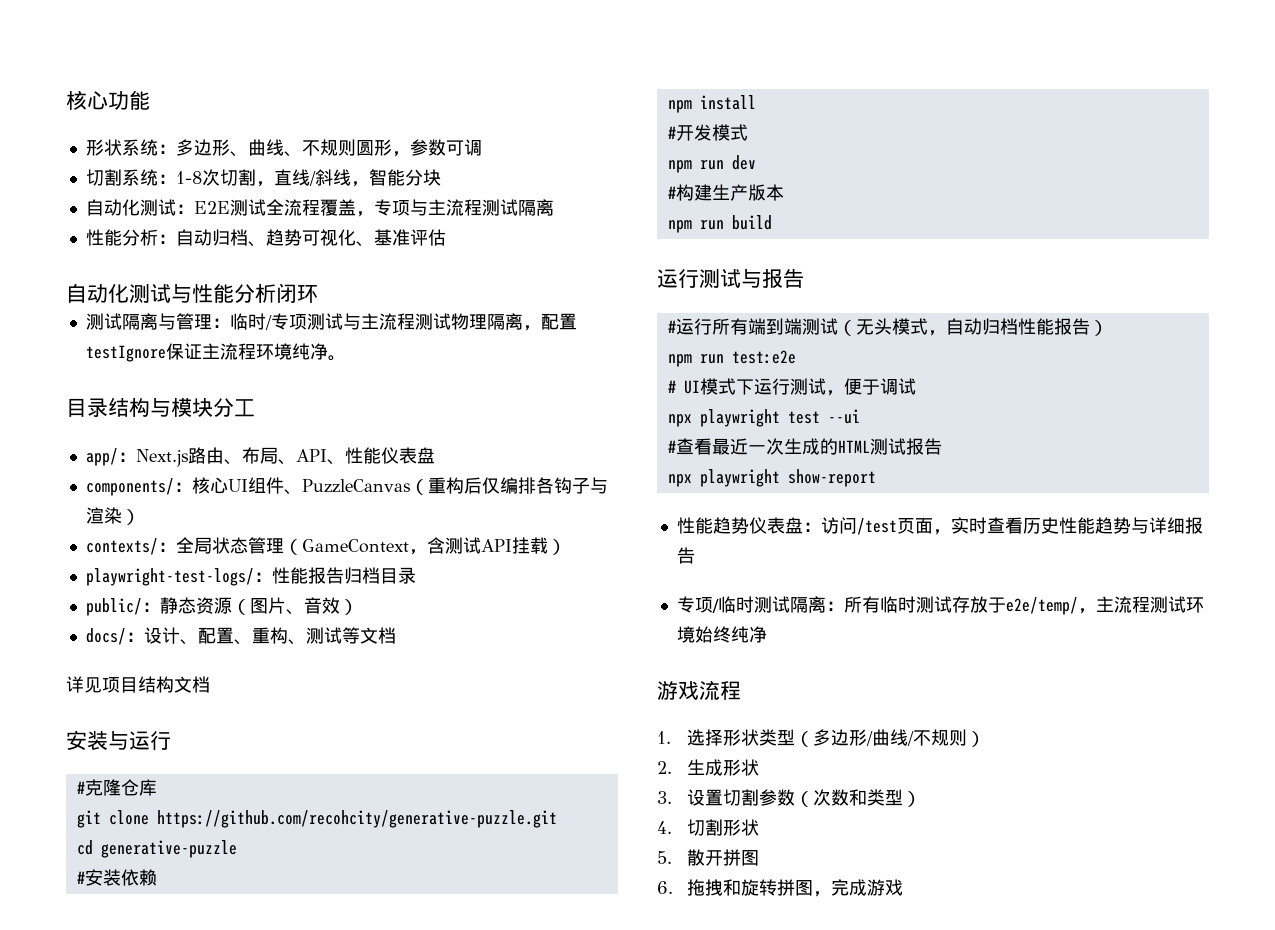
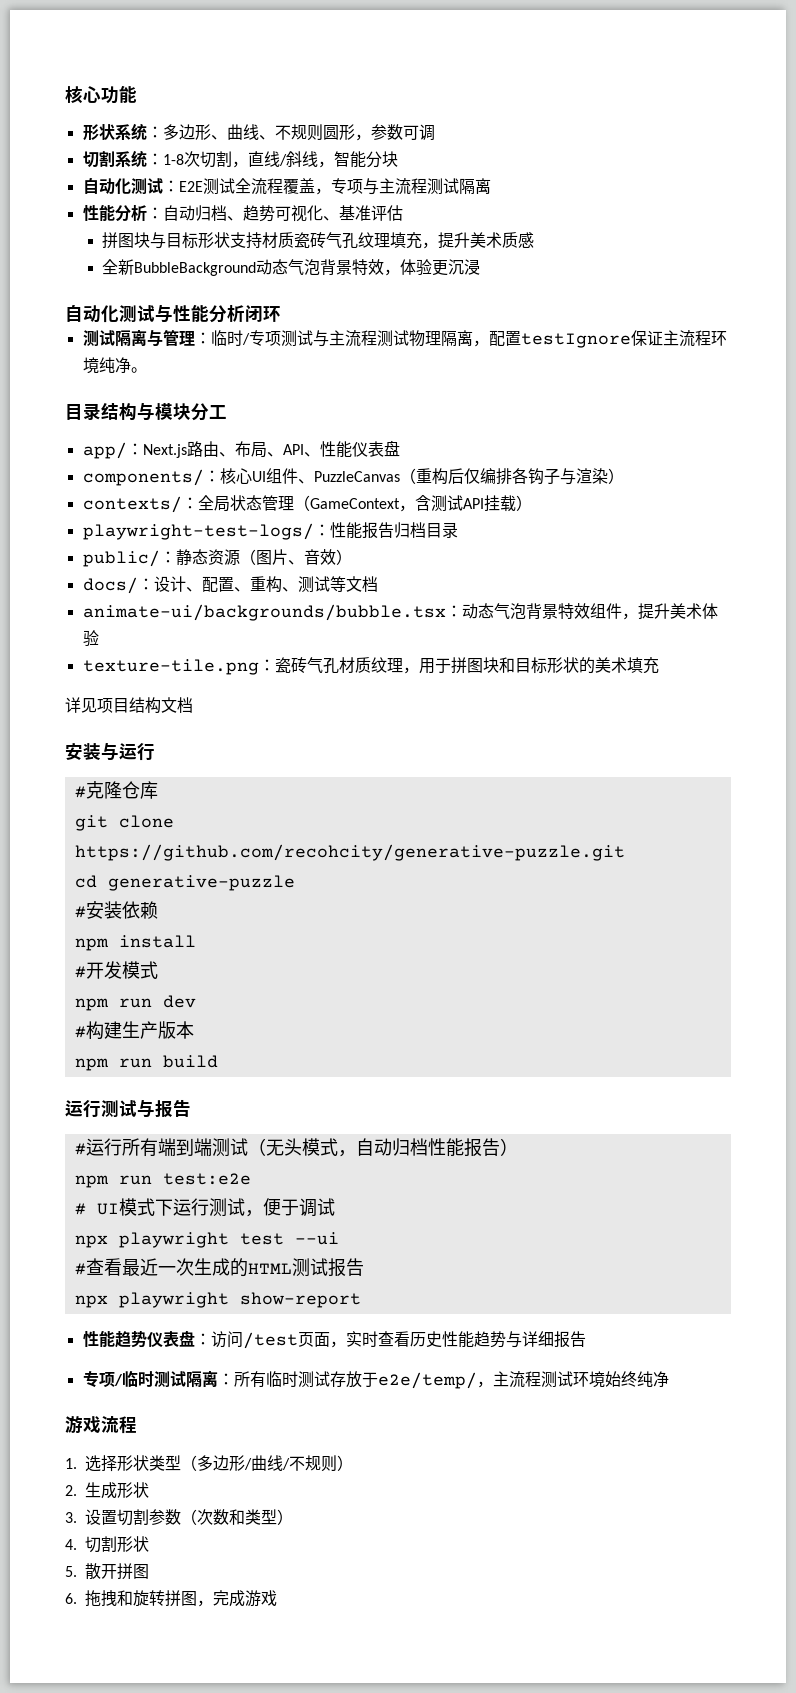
+ 拼图块与目标形状支持材质瓷砖气孔纹理填充，提升美术质感
+ 全新BubbleBackground动态气泡背景特效，体验更沉浸
+ animate-ui/backgrounds/bubble.tsx：动态气泡背景特效组件，提升美术体验
+ texture-tile.png：瓷砖气孔材质纹理，用于拼图块和目标形状的美术填充

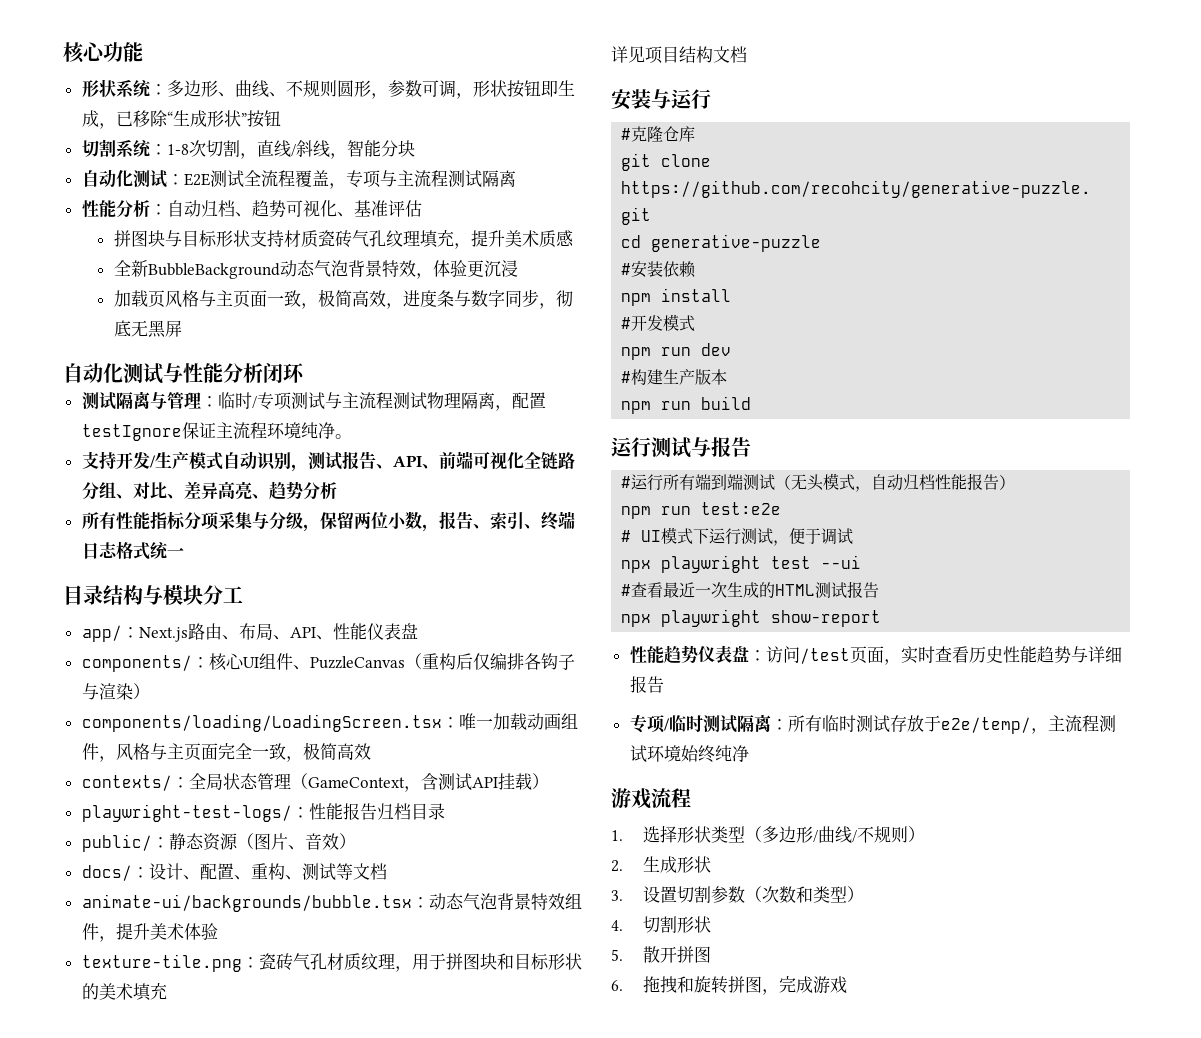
- 形状系统：多边形、曲线、不规则圆形，参数可调
+ 形状系统：多边形、曲线、不规则圆形，参数可调，形状按钮即生成，已移除“生成形状”按钮
+ 加载页风格与主页面一致，极简高效，进度条与数字同步，彻底无黑屏
+ 支持开发/生产模式自动识别，测试报告、API、前端可视化全链路分组、对比、差异高亮、趋势分析
+ 所有性能指标分项采集与分级，保留两位小数，报告、索引、终端日志格式统一
+ components/loading/LoadingScreen.tsx：唯一加载动画组件，风格与主页面完全一致，极简高效

